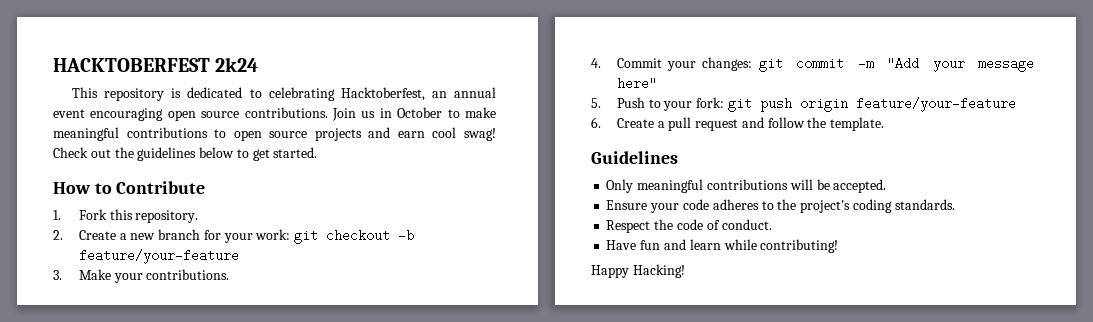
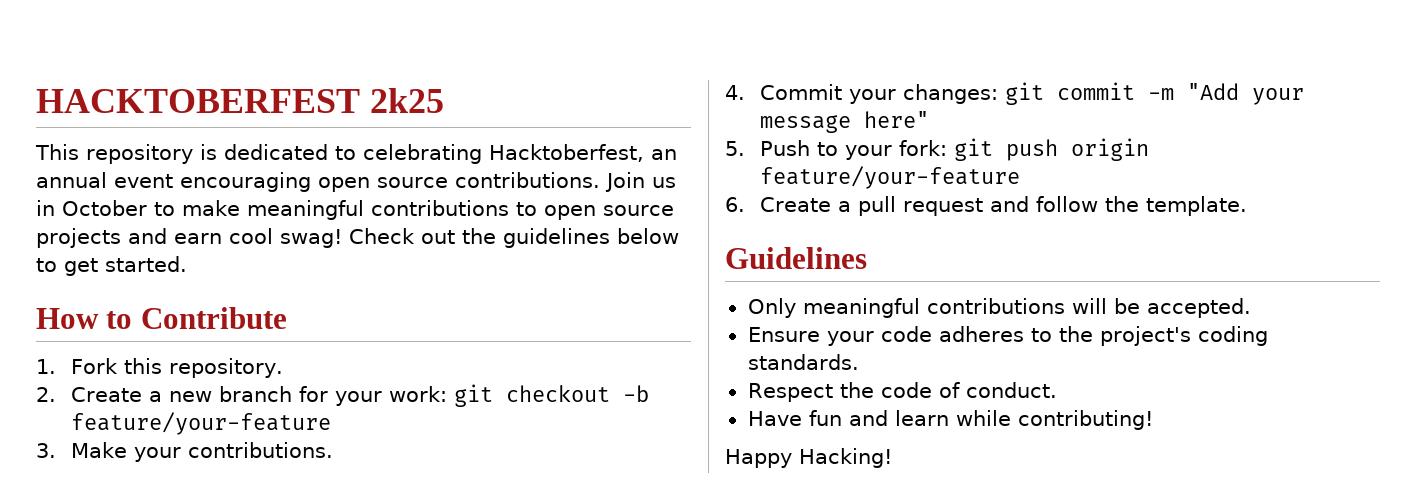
- HACKTOBERFEST 2k24
+ HACKTOBERFEST 2k25

